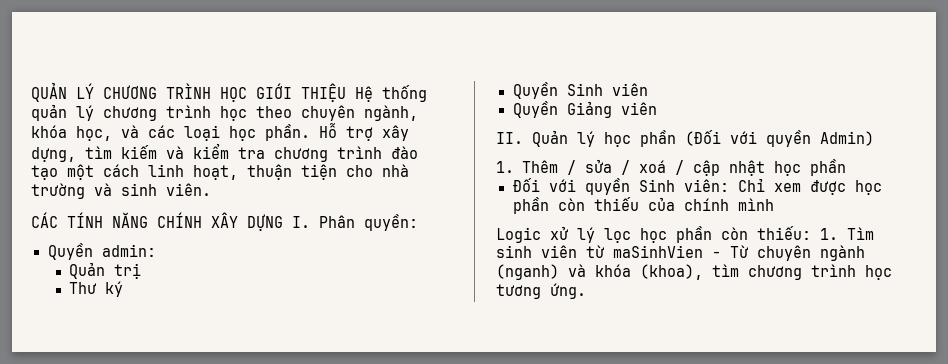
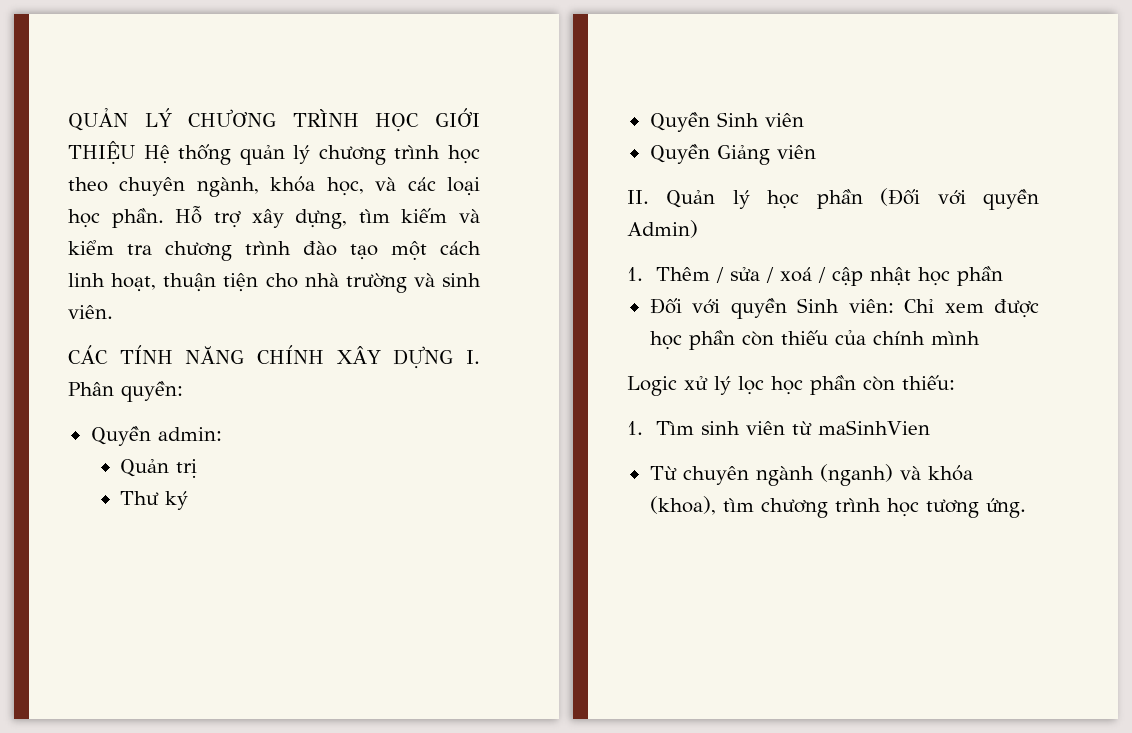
- Logic xử lý lọc học phần còn thiếu: 1. Tìm sinh viên từ maSinhVien - Từ chuyên ngành (nganh) và khóa (khoa), tìm chương trình học tương ứng.
+ Logic xử lý lọc học phần còn thiếu:
+ 1. Tìm sinh viên từ maSinhVien
+ Từ chuyên ngành (nganh) và khóa (khoa), tìm chương trình học tương ứng.

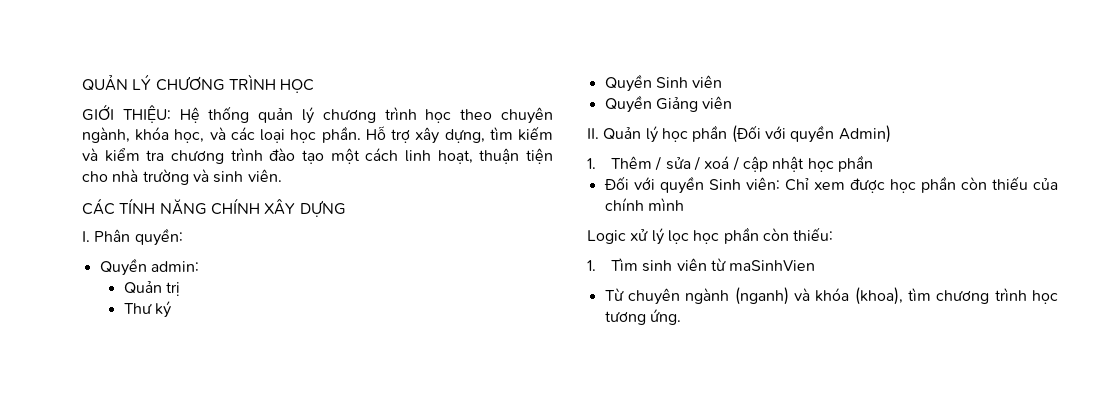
- QUẢN LÝ CHƯƠNG TRÌNH HỌC GIỚI THIỆU Hệ thống quản lý chương trình học theo chuyên ngành, khóa học, và các loại học phần.
+ QUẢN LÝ CHƯƠNG TRÌNH HỌC
+ GIỚI THIỆU: Hệ thống quản lý chương trình học theo chuyên ngành, khóa học, và các loại học phần.
- CÁC TÍNH NĂNG CHÍNH XÂY DỰNG I. Phân quyền:
+ CÁC TÍNH NĂNG CHÍNH XÂY DỰNG
+ I. Phân quyền:

